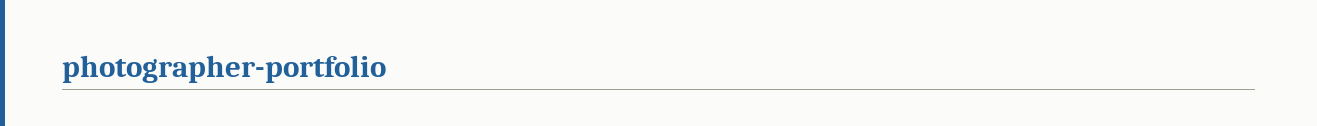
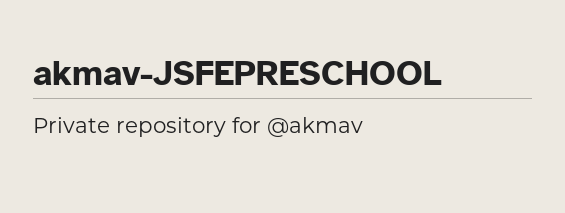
- photographer-portfolio
+ akmav-JSFEPRESCHOOL
+ Private repository for @akmav

